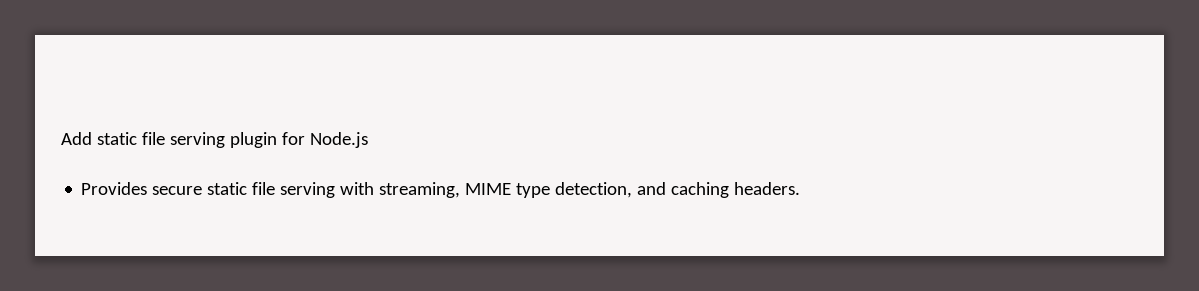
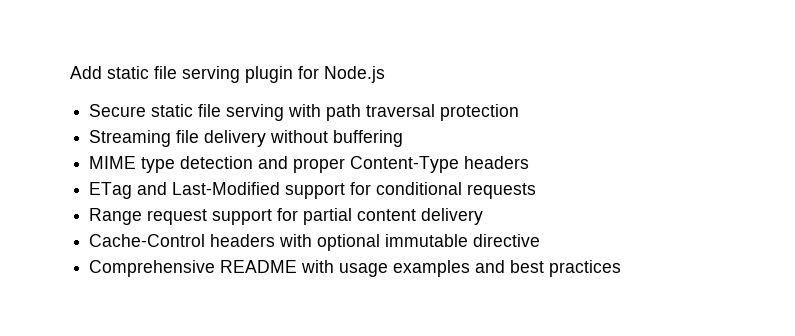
- Provides secure static file serving with streaming, MIME type detection, and caching headers.
+ Secure static file serving with path traversal protection
+ Streaming file delivery without buffering
+ MIME type detection and proper Content-Type headers
+ ETag and Last-Modified support for conditional requests
+ Range request support for partial content delivery
+ Cache-Control headers with optional immutable directive
+ Comprehensive README with usage examples and best practices

